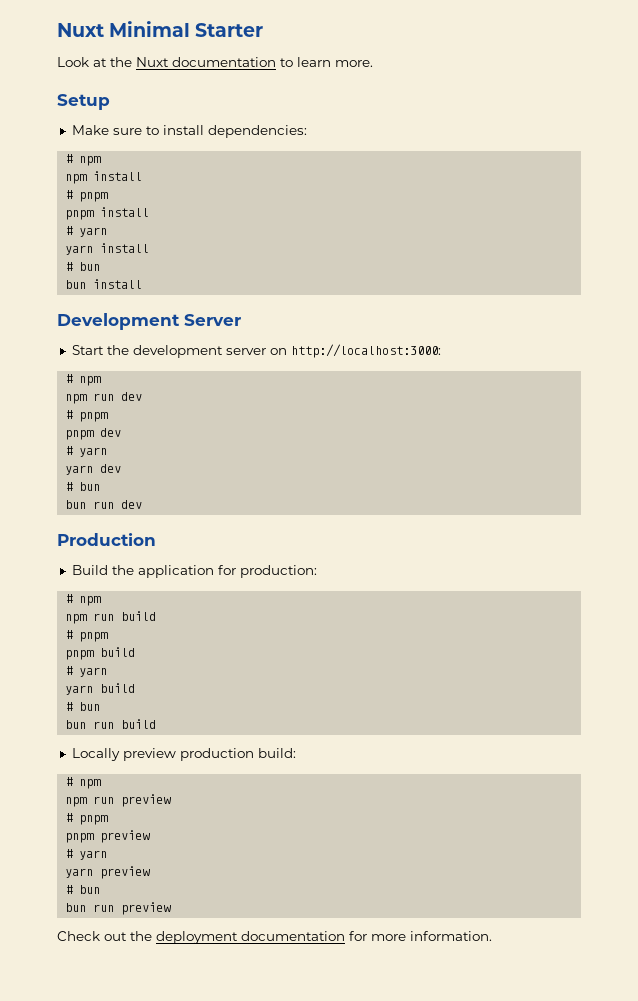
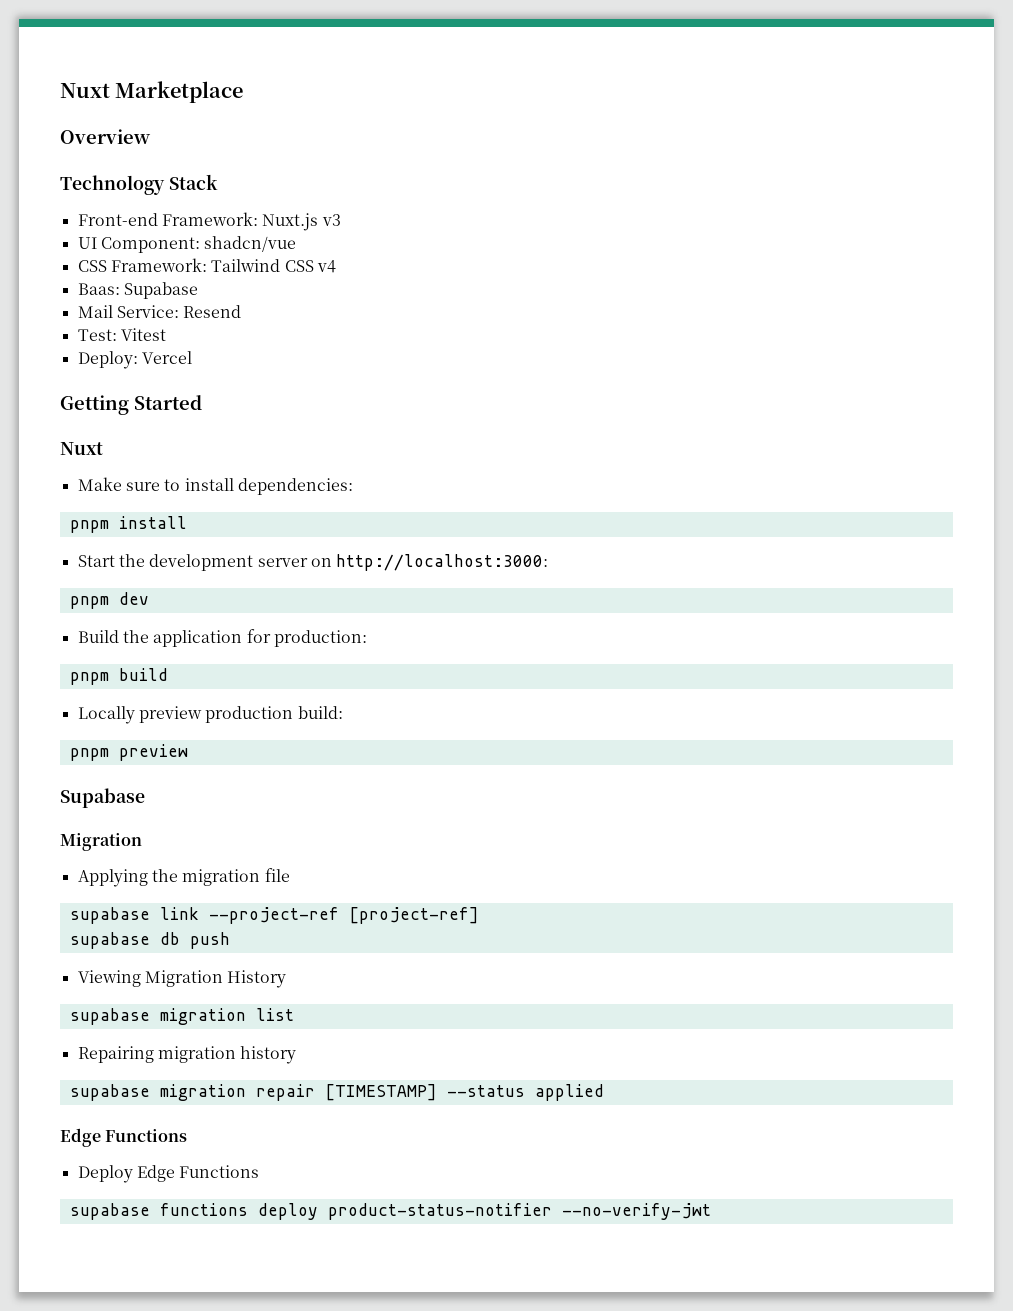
- Nuxt Minimal Starter
- Look at the Nuxt documentation to learn more.
- Setup
+ Nuxt Marketplace
+ Overview
+ Technology Stack
+ Front-end Framework: Nuxt.js v3
+ UI Component: shadcn/vue
+ CSS Framework: Tailwind CSS v4
+ Baas: Supabase
+ Mail Service: Resend
+ Test: Vitest
+ Deploy: Vercel
+ Getting Started
+ Nuxt
  Make sure to install dependencies:
- # npm
- npm install
- # pnpm
  pnpm install
- # yarn
- yarn install
- # bun
- bun install
- Development Server
  Start the development server on http://localhost:3000:
- # npm
- npm run dev
- # pnpm
  pnpm dev
- # yarn
- yarn dev
- # bun
- bun run dev
- Production
  Build the application for production:
- # npm
- npm run build
- # pnpm
  pnpm build
- # yarn
- yarn build
- # bun
- bun run build
  Locally preview production build:
- # npm
- npm run preview
- # pnpm
  pnpm preview
- # yarn
- yarn preview
- # bun
- bun run preview
- Check out the deployment documentation for more information.
+ Supabase
+ Migration
+ Applying the migration file
+ supabase link --project-ref [project-ref]
+ supabase db push
+ Viewing Migration History
+ supabase migration list
+ Repairing migration history
+ supabase migration repair [TIMESTAMP] --status applied
+ Edge Functions
+ Deploy Edge Functions
+ supabase functions deploy product-status-notifier --no-verify-jwt

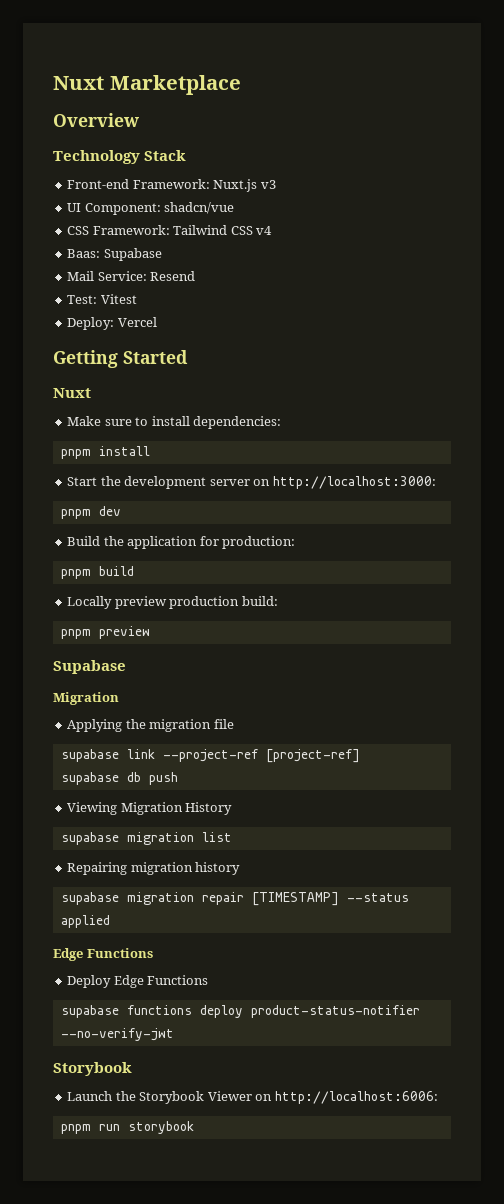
  supabase functions deploy product-status-notifier --no-verify-jwt
+ Storybook
+ Launch the Storybook Viewer on http://localhost:6006:
+ pnpm run storybook

